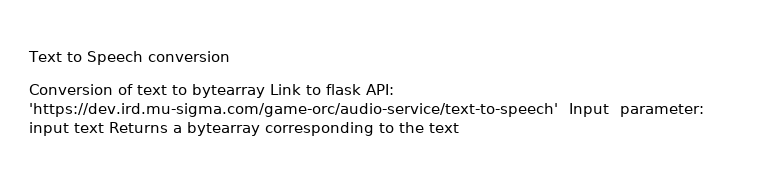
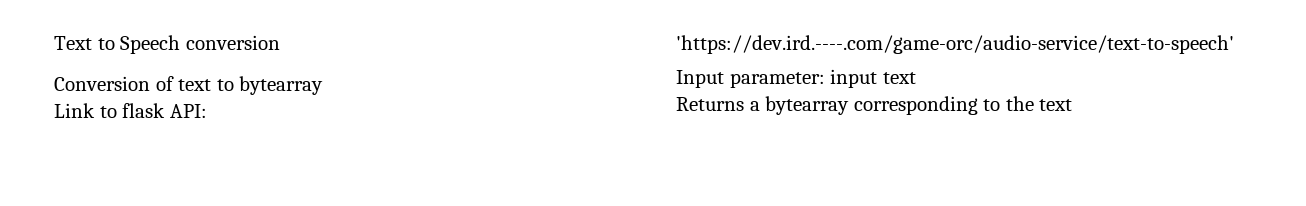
- Conversion of text to bytearray Link to flask API: 'https://dev.ird.mu-sigma.com/game-orc/audio-service/text-to-speech' Input parameter: input text Returns a bytearray corresponding to the text
+ Conversion of text to bytearray
+ Link to flask API: 'https://dev.ird.----.com/game-orc/audio-service/text-to-speech'
+ Input parameter: input text
+ Returns a bytearray corresponding to the text

